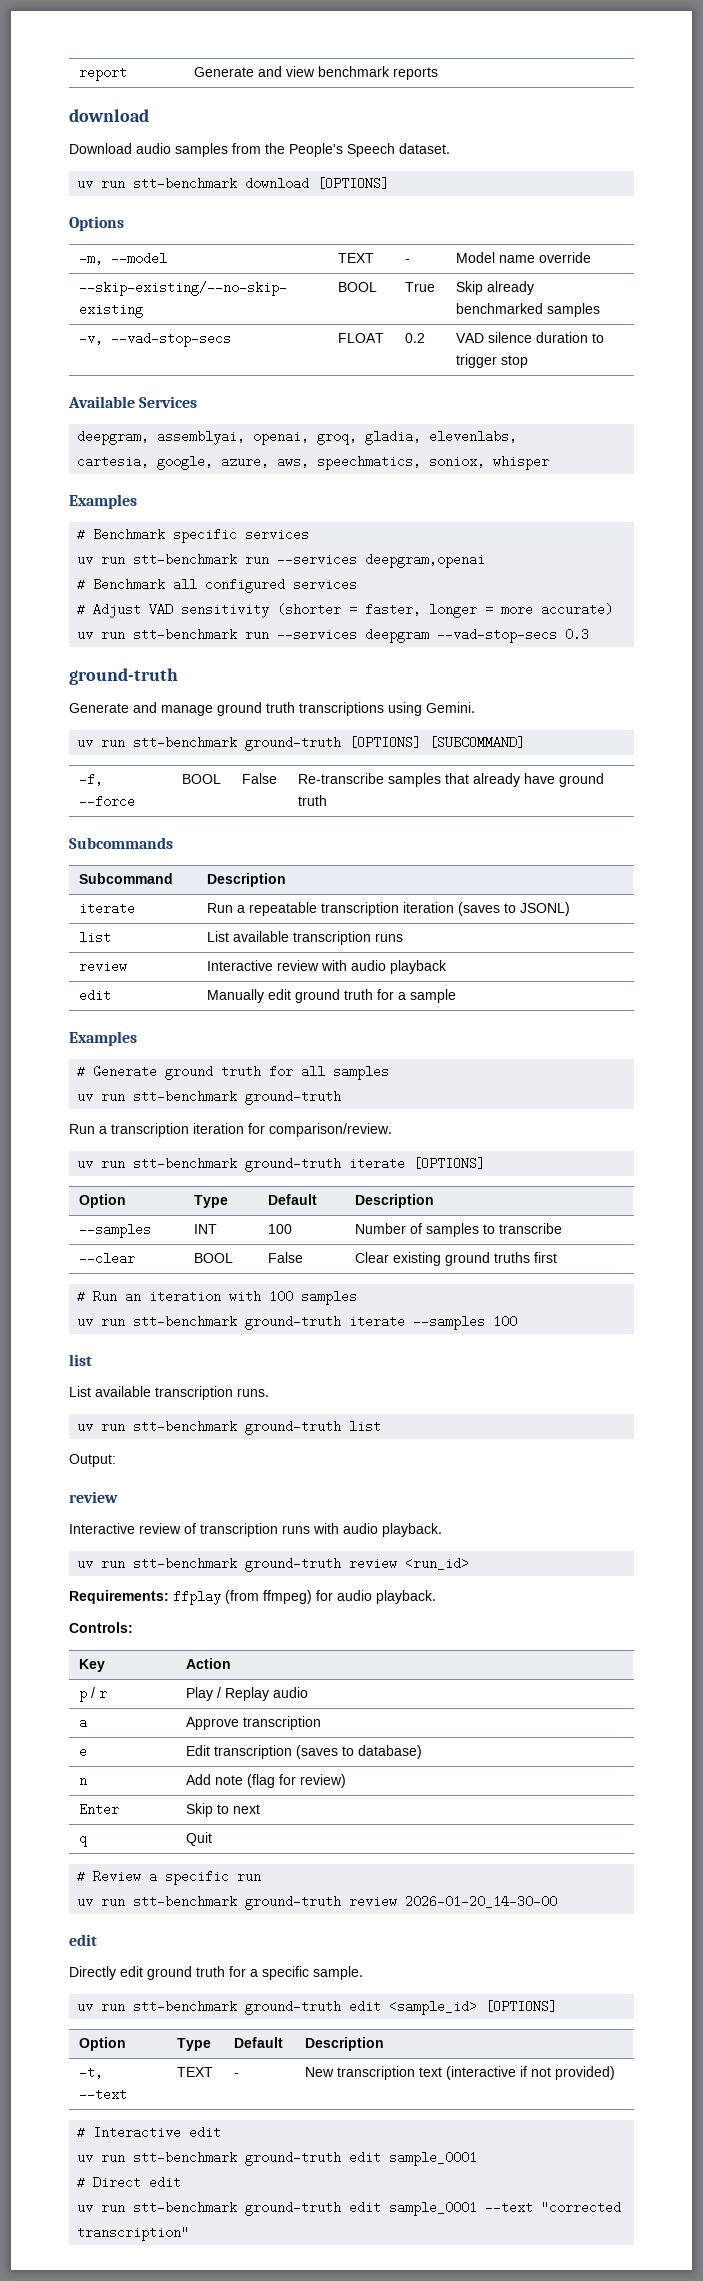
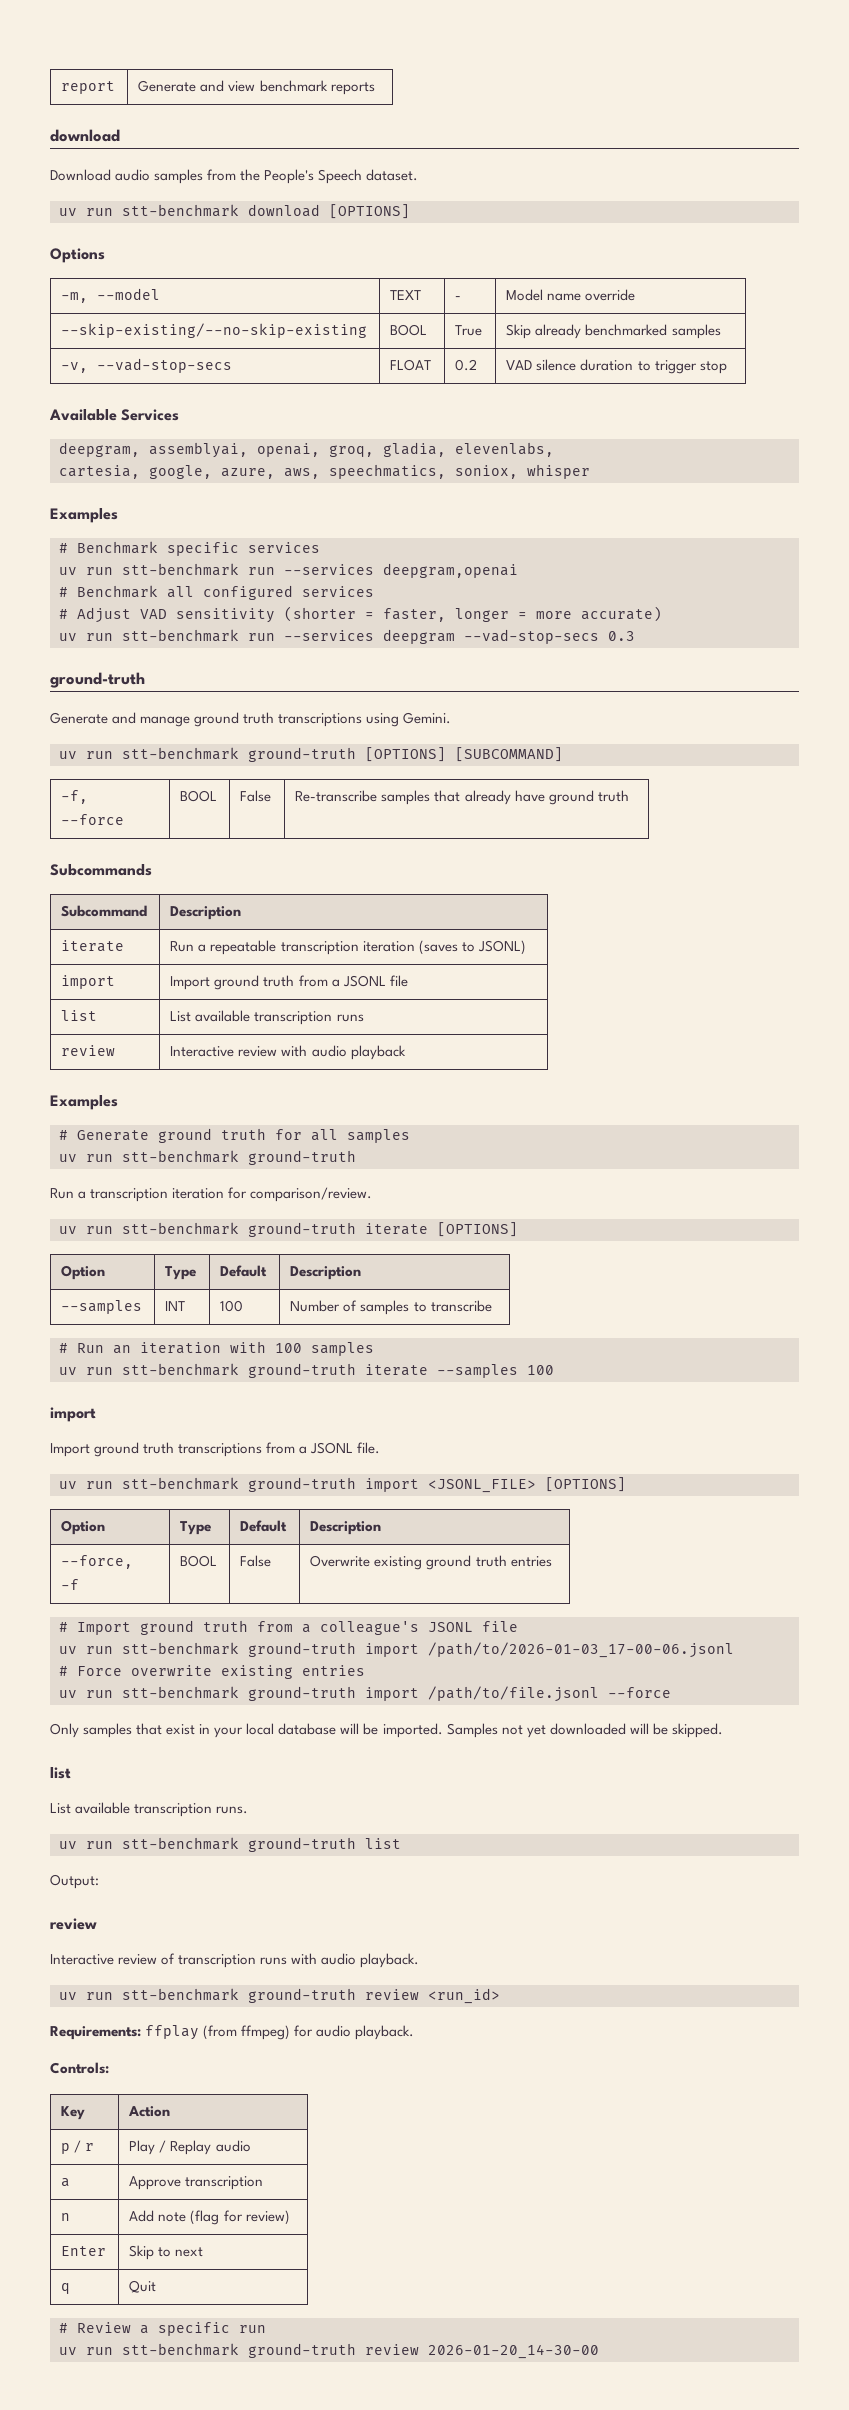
+ import | Import ground truth from a JSONL file
- edit | Manually edit ground truth for a sample
- --clear | BOOL | False | Clear existing ground truths first
  uv run stt-benchmark ground-truth iterate --samples 100
+ import
+ Import ground truth transcriptions from a JSONL file.
+ uv run stt-benchmark ground-truth import <JSONL_FILE> [OPTIONS]
+ Option | Type | Default | Description
+ --force, -f | BOOL | False | Overwrite existing ground truth entries
+ # Import ground truth from a colleague's JSONL file
+ uv run stt-benchmark ground-truth import /path/to/2026-01-03_17-00-06.jsonl
+ # Force overwrite existing entries
+ uv run stt-benchmark ground-truth import /path/to/file.jsonl --force
+ Only samples that exist in your local database will be imported. Samples not yet downloaded will be skipped.
- e | Edit transcription (saves to database)
  uv run stt-benchmark ground-truth review 2026-01-20_14-30-00
- edit
- Directly edit ground truth for a specific sample.
- uv run stt-benchmark ground-truth edit <sample_id> [OPTIONS]
- Option | Type | Default | Description
- -t, --text | TEXT | - | New transcription text (interactive if not provided)
- # Interactive edit
- uv run stt-benchmark ground-truth edit sample_0001
- # Direct edit
- uv run stt-benchmark ground-truth edit sample_0001 --text "corrected transcription"

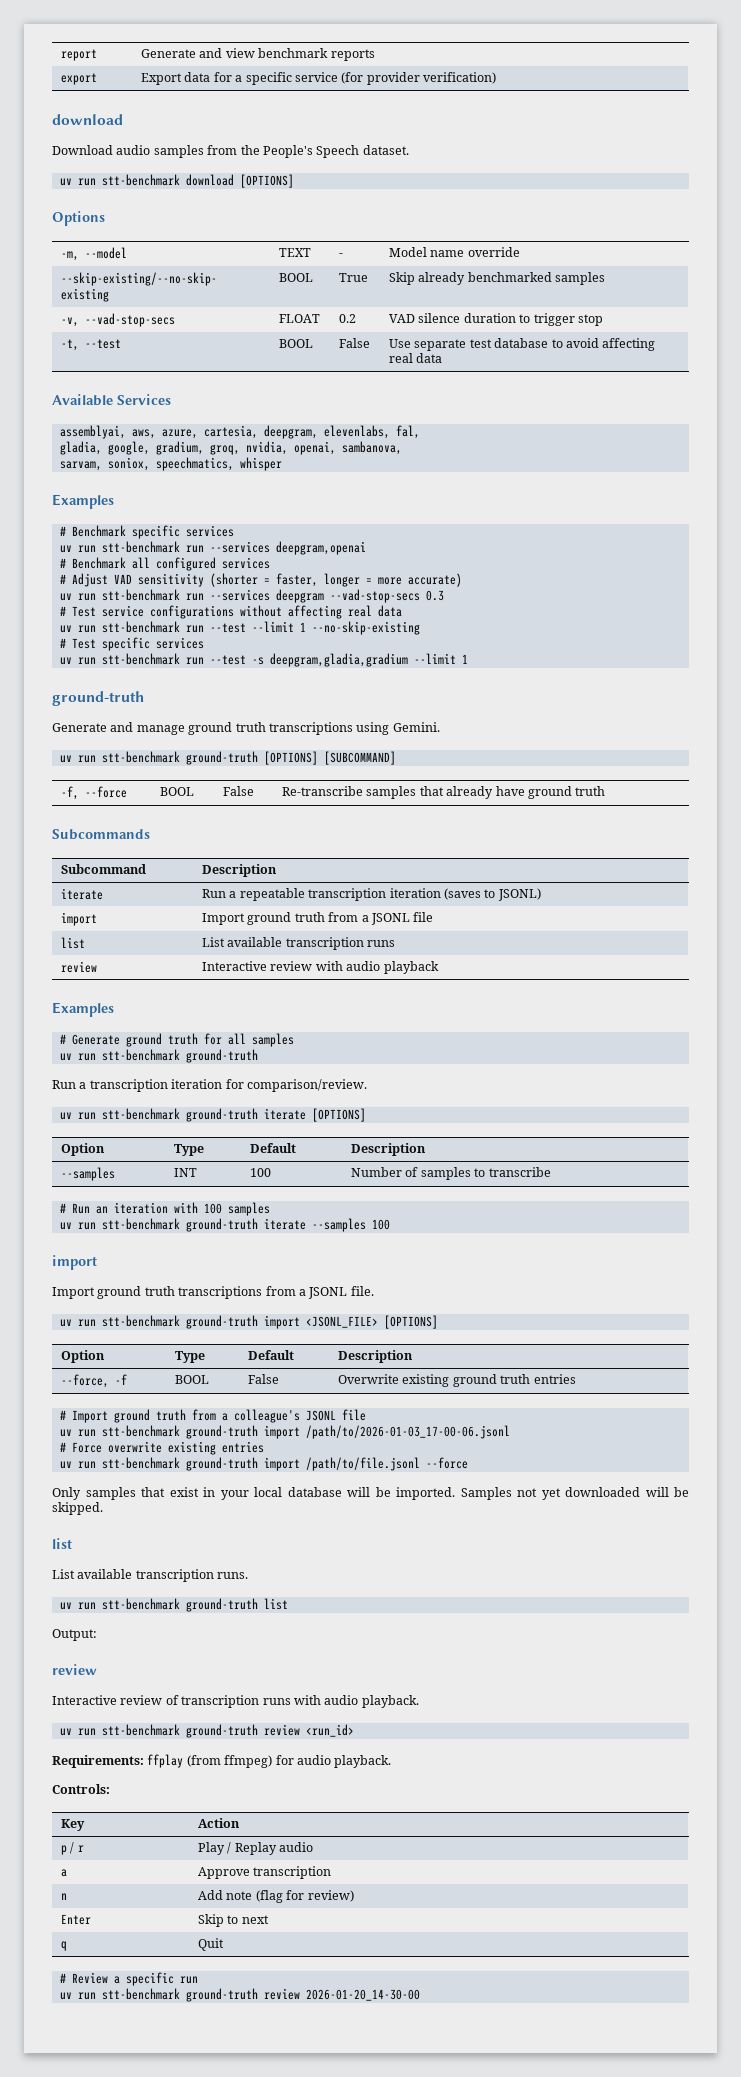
+ export | Export data for a specific service (for provider verification)
+ -t, --test | BOOL | False | Use separate test database to avoid affecting real data
  Available Services
- deepgram, assemblyai, openai, groq, gladia, elevenlabs,
- cartesia, google, azure, aws, speechmatics, soniox, whisper
+ assemblyai, aws, azure, cartesia, deepgram, elevenlabs, fal,
+ gladia, google, gradium, groq, nvidia, openai, sambanova,
+ sarvam, soniox, speechmatics, whisper
+ # Test service configurations without affecting real data
+ uv run stt-benchmark run --test --limit 1 --no-skip-existing
+ # Test specific services
+ uv run stt-benchmark run --test -s deepgram,gladia,gradium --limit 1

